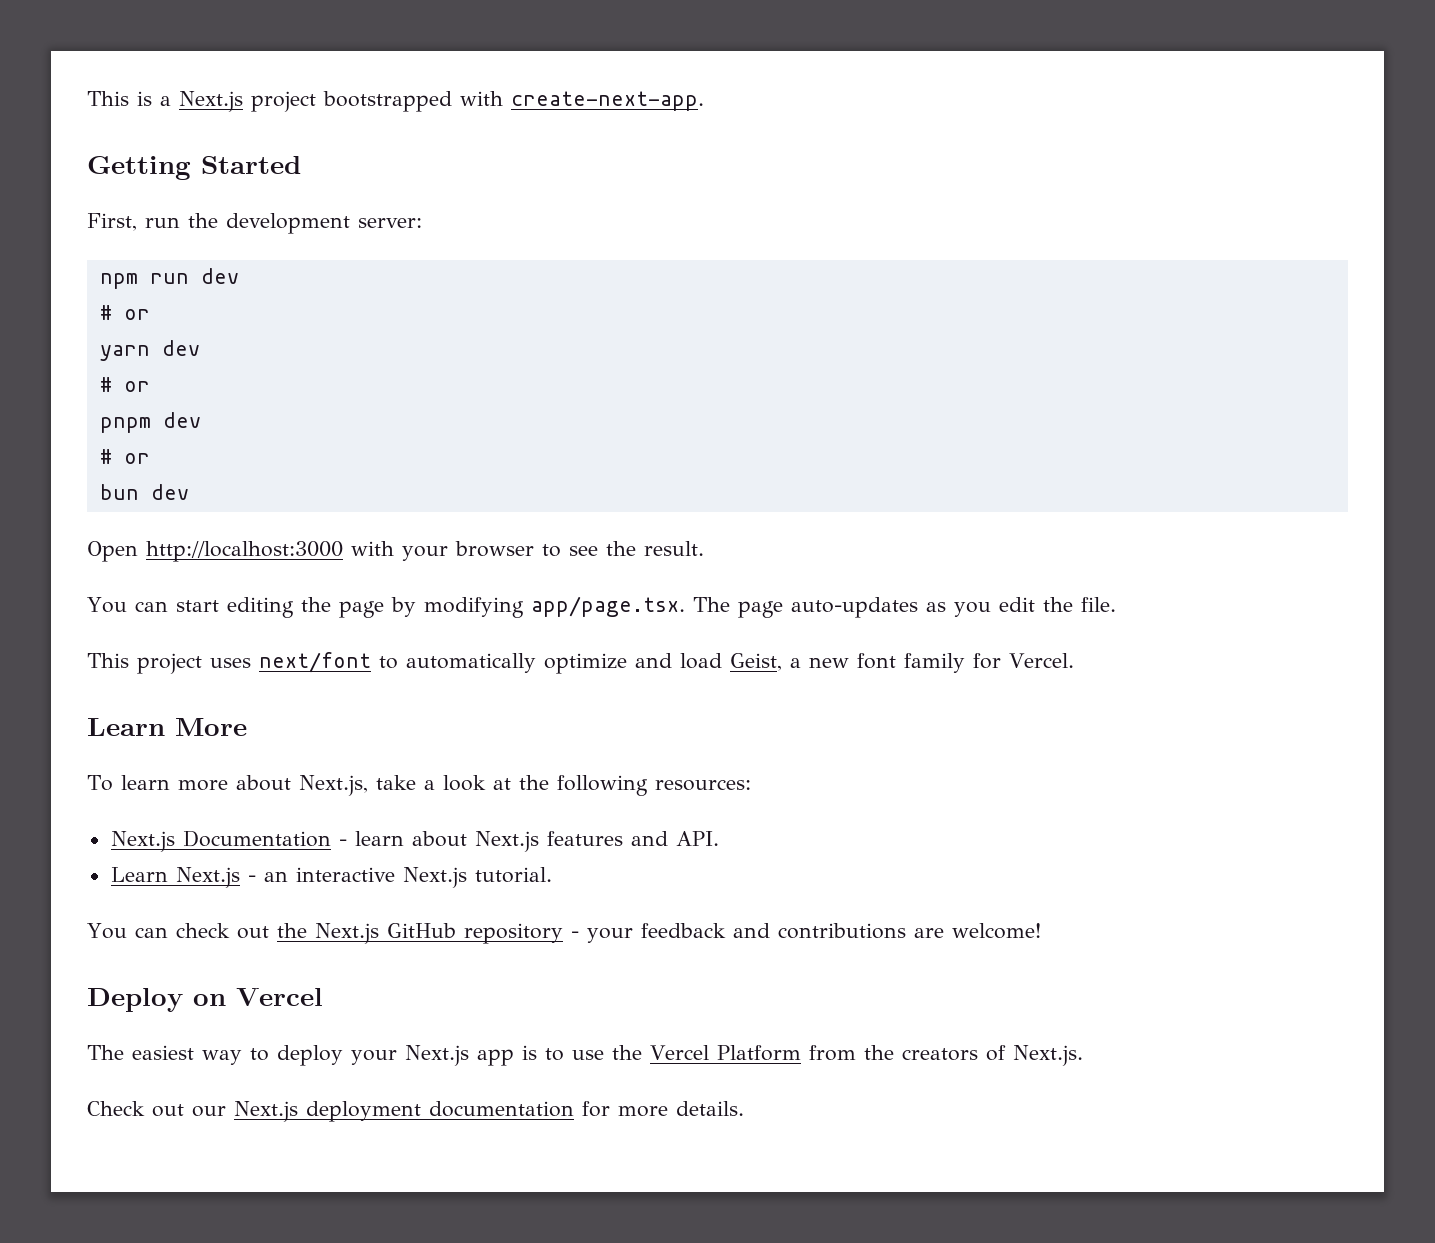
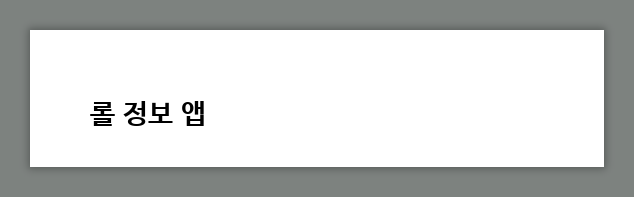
- This is a Next.js project bootstrapped with create-next-app.
- Getting Started
- First, run the development server:
- npm run dev
- # or
- yarn dev
- # or
- pnpm dev
- # or
- bun dev
- Open http://localhost:3000 with your browser to see the result.
- You can start editing the page by modifying app/page.tsx. The page auto-updates as you edit the file.
- This project uses next/font to automatically optimize and load Geist, a new font family for Vercel.
- Learn More
- To learn more about Next.js, take a look at the following resources:
- Next.js Documentation - learn about Next.js features and API.
- Learn Next.js - an interactive Next.js tutorial.
- You can check out the Next.js GitHub repository - your feedback and contributions are welcome!
- Deploy on Vercel
- The easiest way to deploy your Next.js app is to use the Vercel Platform from the creators of Next.js.
- Check out our Next.js deployment documentation for more details.
+ 롤 정보 앱

